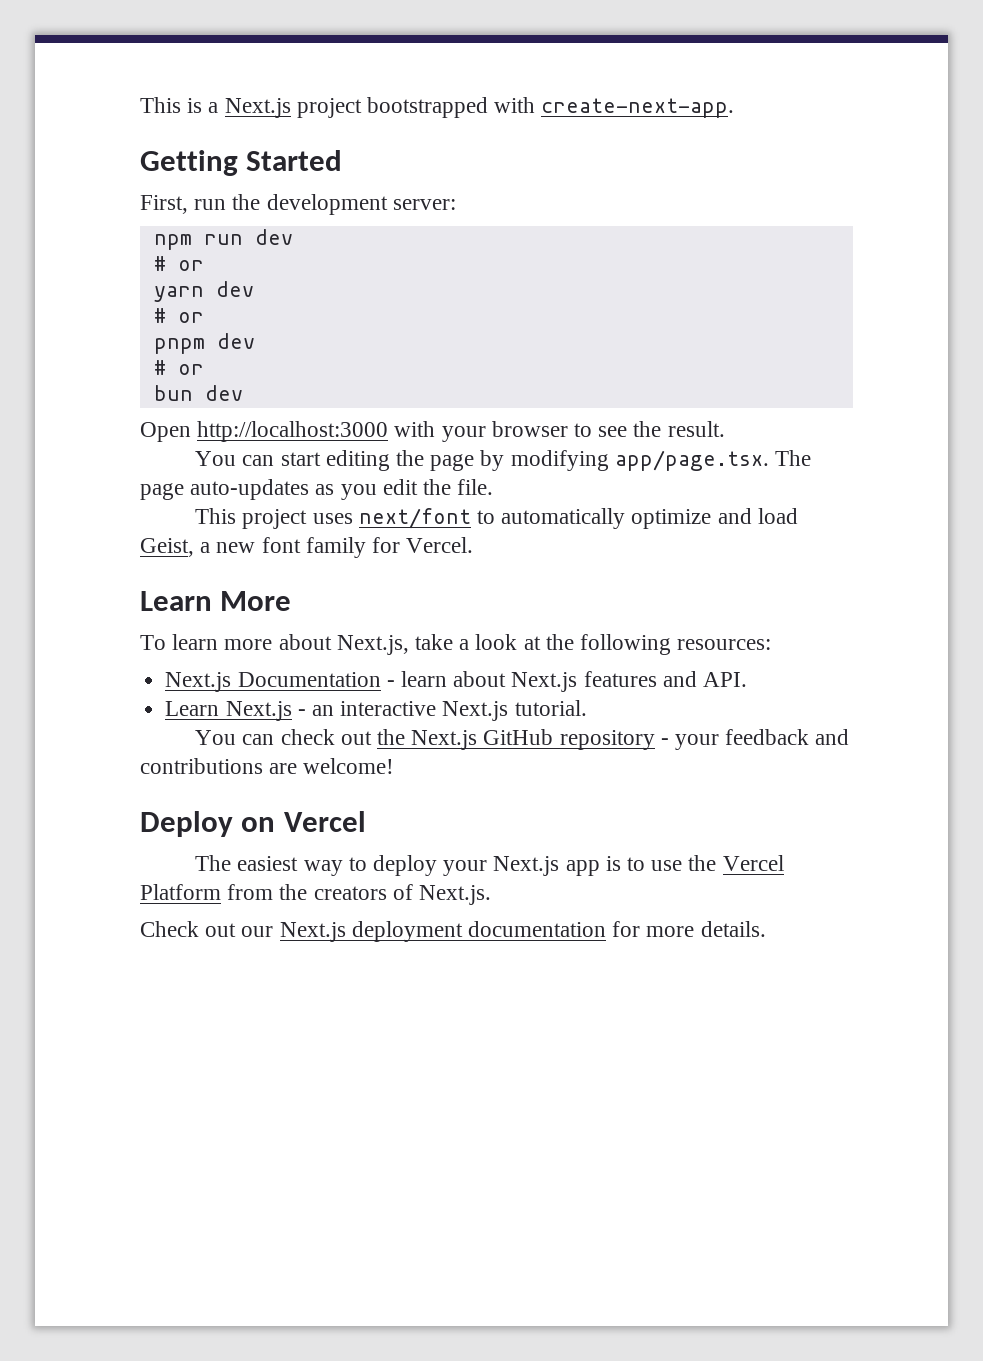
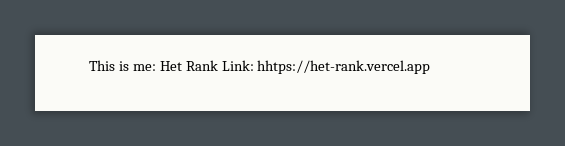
- This is a Next.js project bootstrapped with create-next-app.
- Getting Started
- First, run the development server:
- npm run dev
- # or
- yarn dev
- # or
- pnpm dev
- # or
- bun dev
- Open http://localhost:3000 with your browser to see the result.
- You can start editing the page by modifying app/page.tsx. The page auto-updates as you edit the file.
- This project uses next/font to automatically optimize and load Geist, a new font family for Vercel.
- Learn More
- To learn more about Next.js, take a look at the following resources:
- Next.js Documentation - learn about Next.js features and API.
- Learn Next.js - an interactive Next.js tutorial.
- You can check out the Next.js GitHub repository - your feedback and contributions are welcome!
- Deploy on Vercel
- The easiest way to deploy your Next.js app is to use the Vercel Platform from the creators of Next.js.
- Check out our Next.js deployment documentation for more details.
+ This is me: Het Rank Link: hhtps://het-rank.vercel.app

